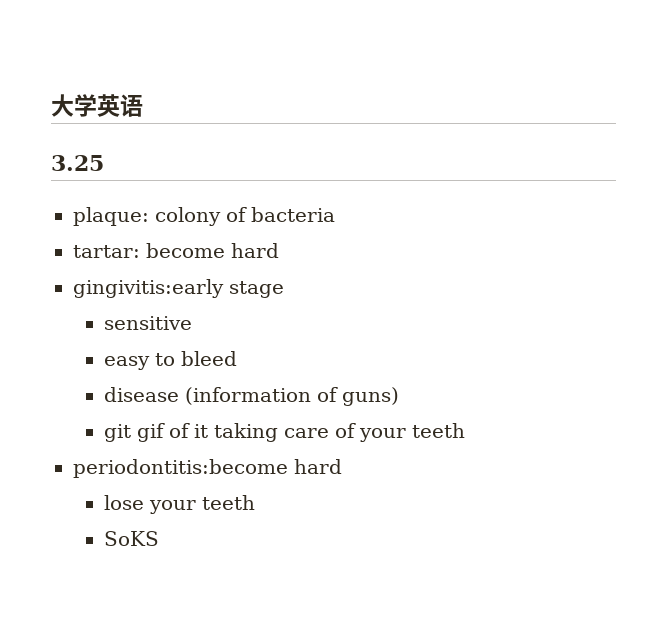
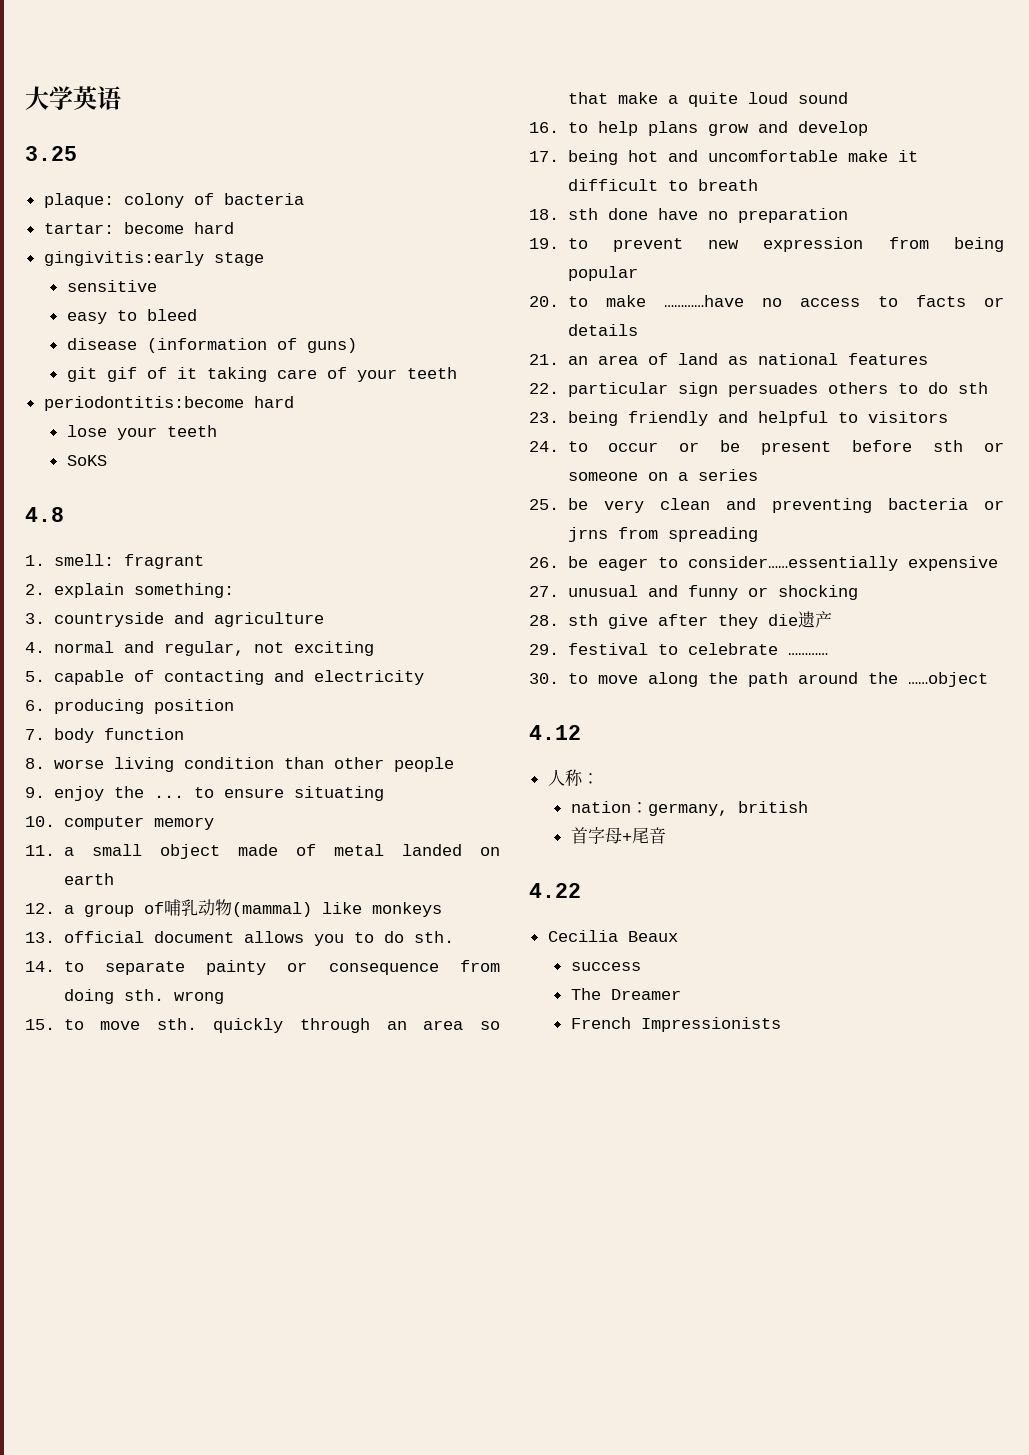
+ 4.8
+ 1. smell: fragrant
+ 2. explain something:
+ 3. countryside and agriculture
+ 4. normal and regular, not exciting
+ 5. capable of contacting and electricity
+ 6. producing position
+ 7. body function
+ 8. worse living condition than other people
+ 9. enjoy the ... to ensure situating
+ 10. computer memory
+ 11. a small object made of metal landed on earth
+ 12. a group of哺乳动物(mammal) like monkeys
+ 13. official document allows you to do sth.
+ 14. to separate painty or consequence from doing sth. wrong
+ 15. to move sth. quickly through an area so that make a quite loud sound
+ 16. to help plans grow and develop
+ 17. being hot and uncomfortable make it difficult to breath
+ 18. sth done have no preparation
+ 19. to prevent new expression from being popular
+ 20. to make …………have no access to facts or details
+ 21. an area of land as national features
+ 22. particular sign persuades others to do sth
+ 23. being friendly and helpful to visitors
+ 24. to occur or be present before sth or someone on a series
+ 25. be very clean and preventing bacteria or jrns from spreading
+ 26. be eager to consider……essentially expensive
+ 27. unusual and funny or shocking
+ 28. sth give after they die遗产
+ 29. festival to celebrate …………
+ 30. to move along the path around the ……object
+ 4.12
+ 人称：
+ nation：germany, british
+ 首字母+尾音
+ 4.22
+ Cecilia Beaux
+ success
+ The Dreamer
+ French Impressionists

